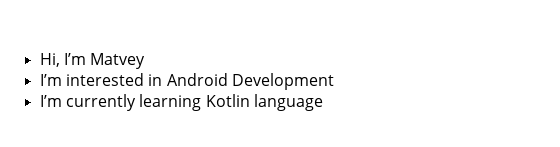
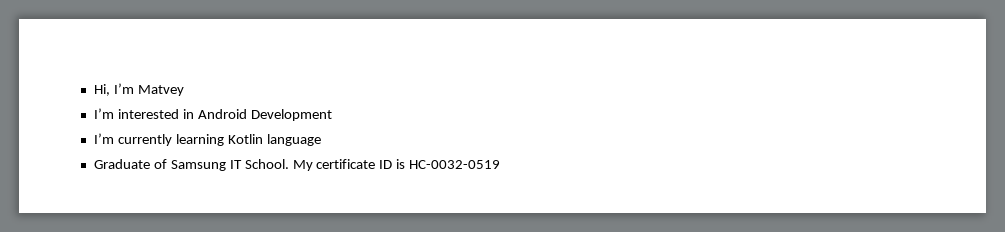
+ Graduate of Samsung IT School. My certificate ID is HC-0032-0519

